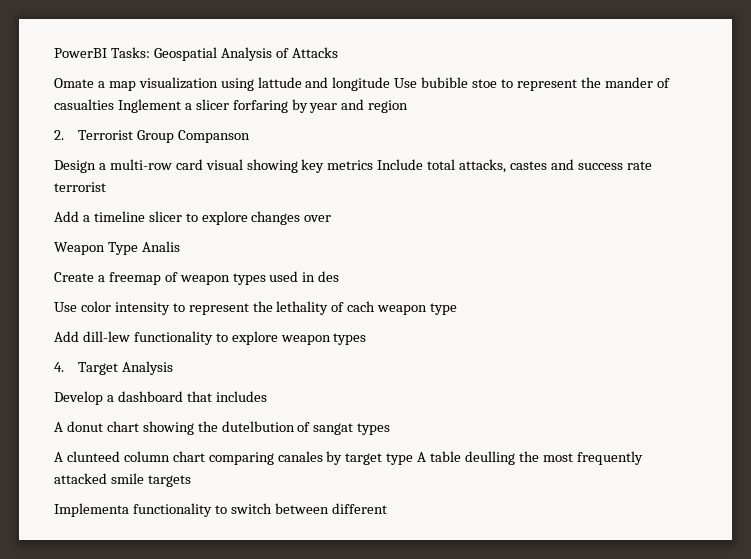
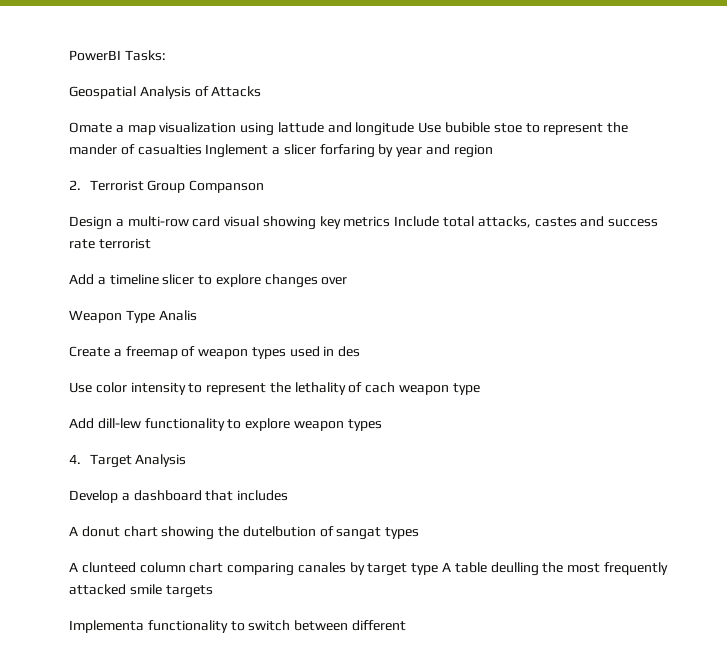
- PowerBI Tasks: Geospatial Analysis of Attacks
+ PowerBI Tasks:
+ Geospatial Analysis of Attacks

